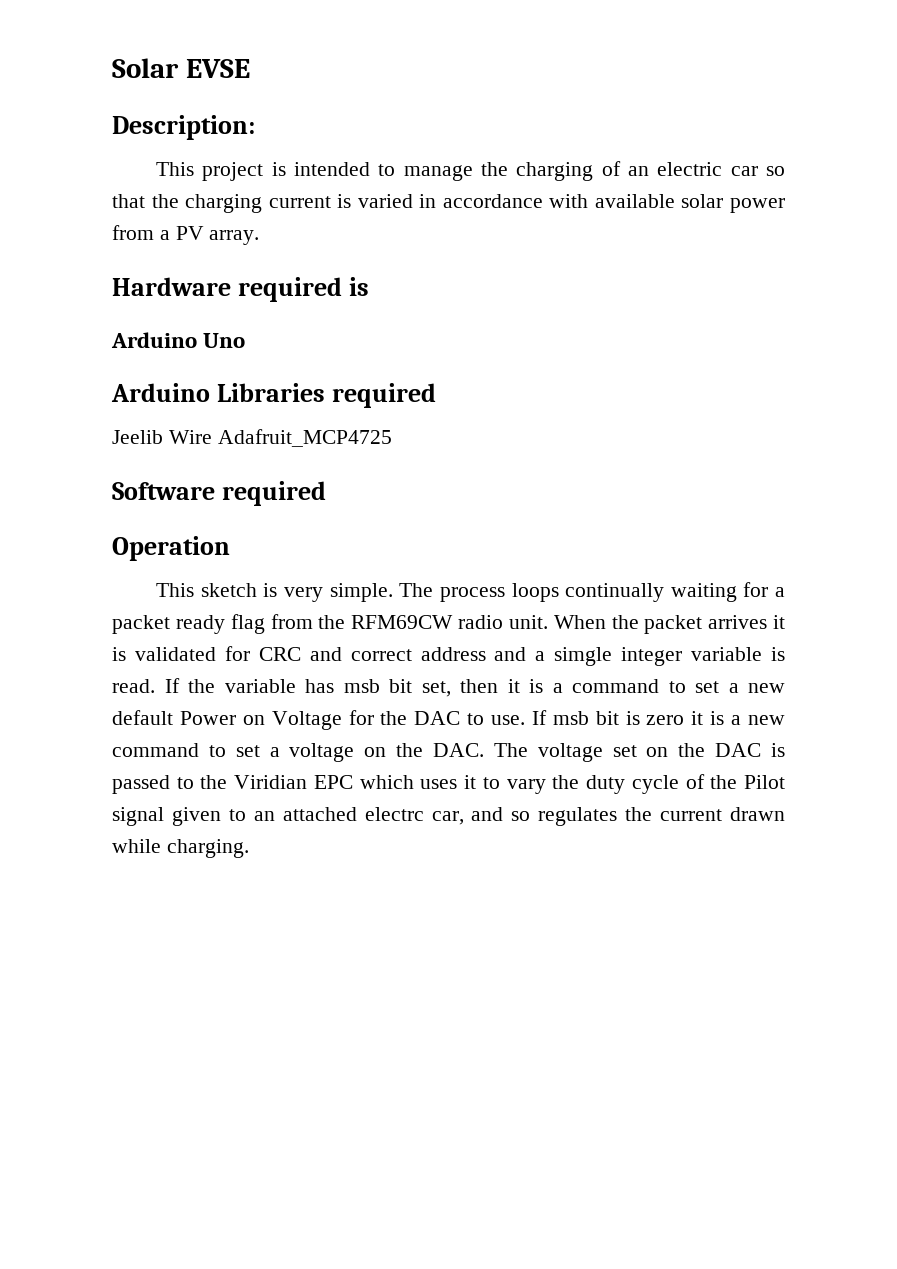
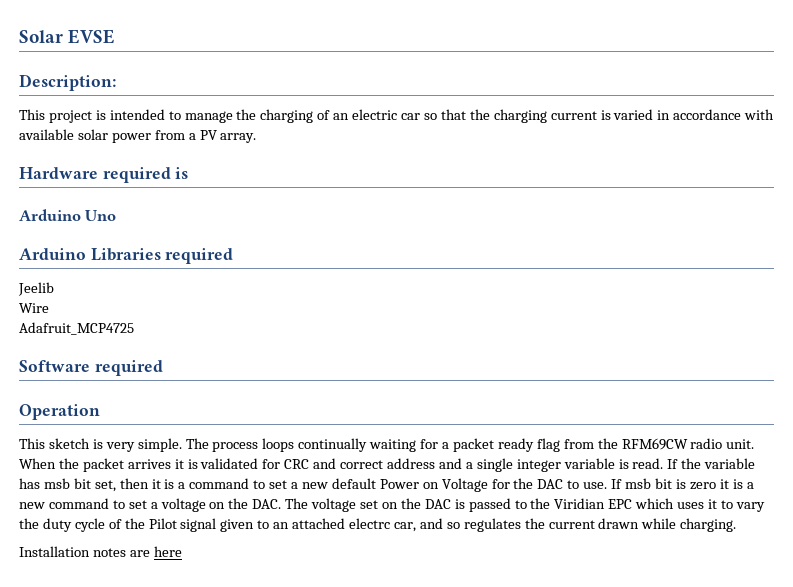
- Jeelib Wire Adafruit_MCP4725
+ Jeelib
+ Wire
+ Adafruit_MCP4725
- When the packet arrives it is validated for CRC and correct address and a simgle integer variable is read.
+ When the packet arrives it is validated for CRC and correct address and a single integer variable is read.
+ Installation notes are here

